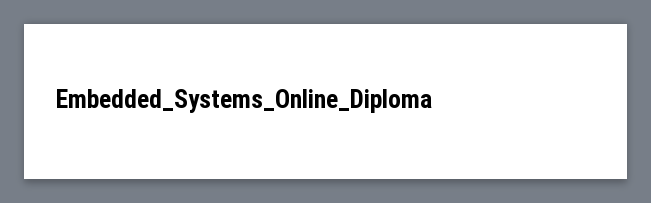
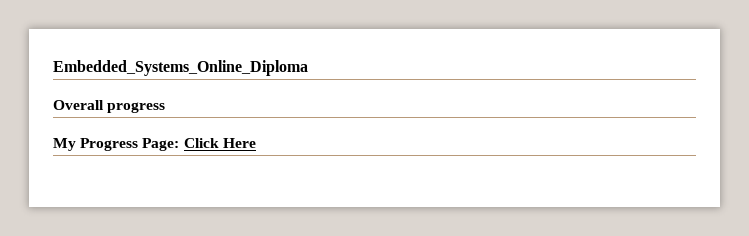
+ Overall progress
+ My Progress Page: Click Here

